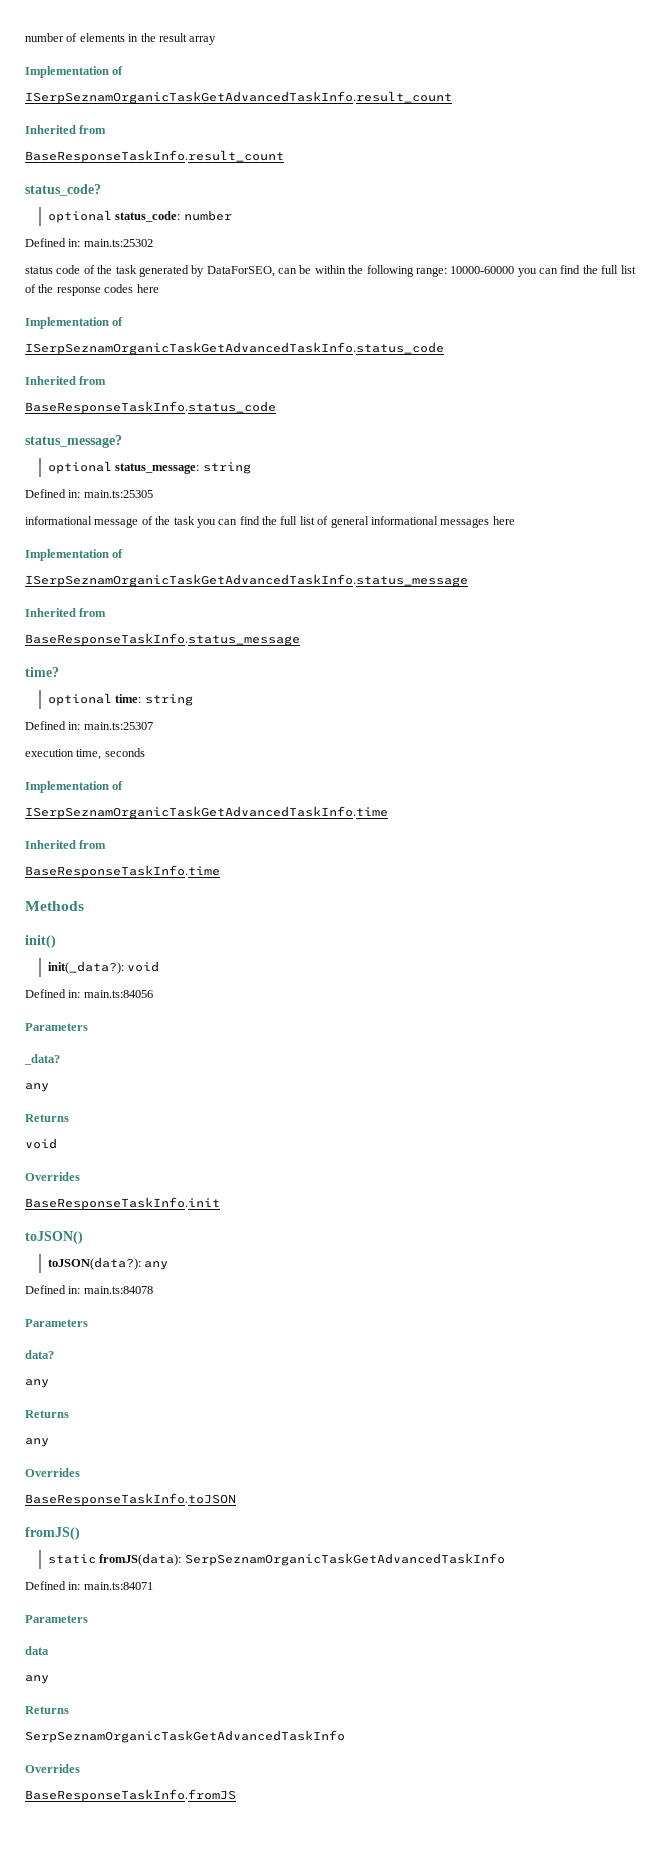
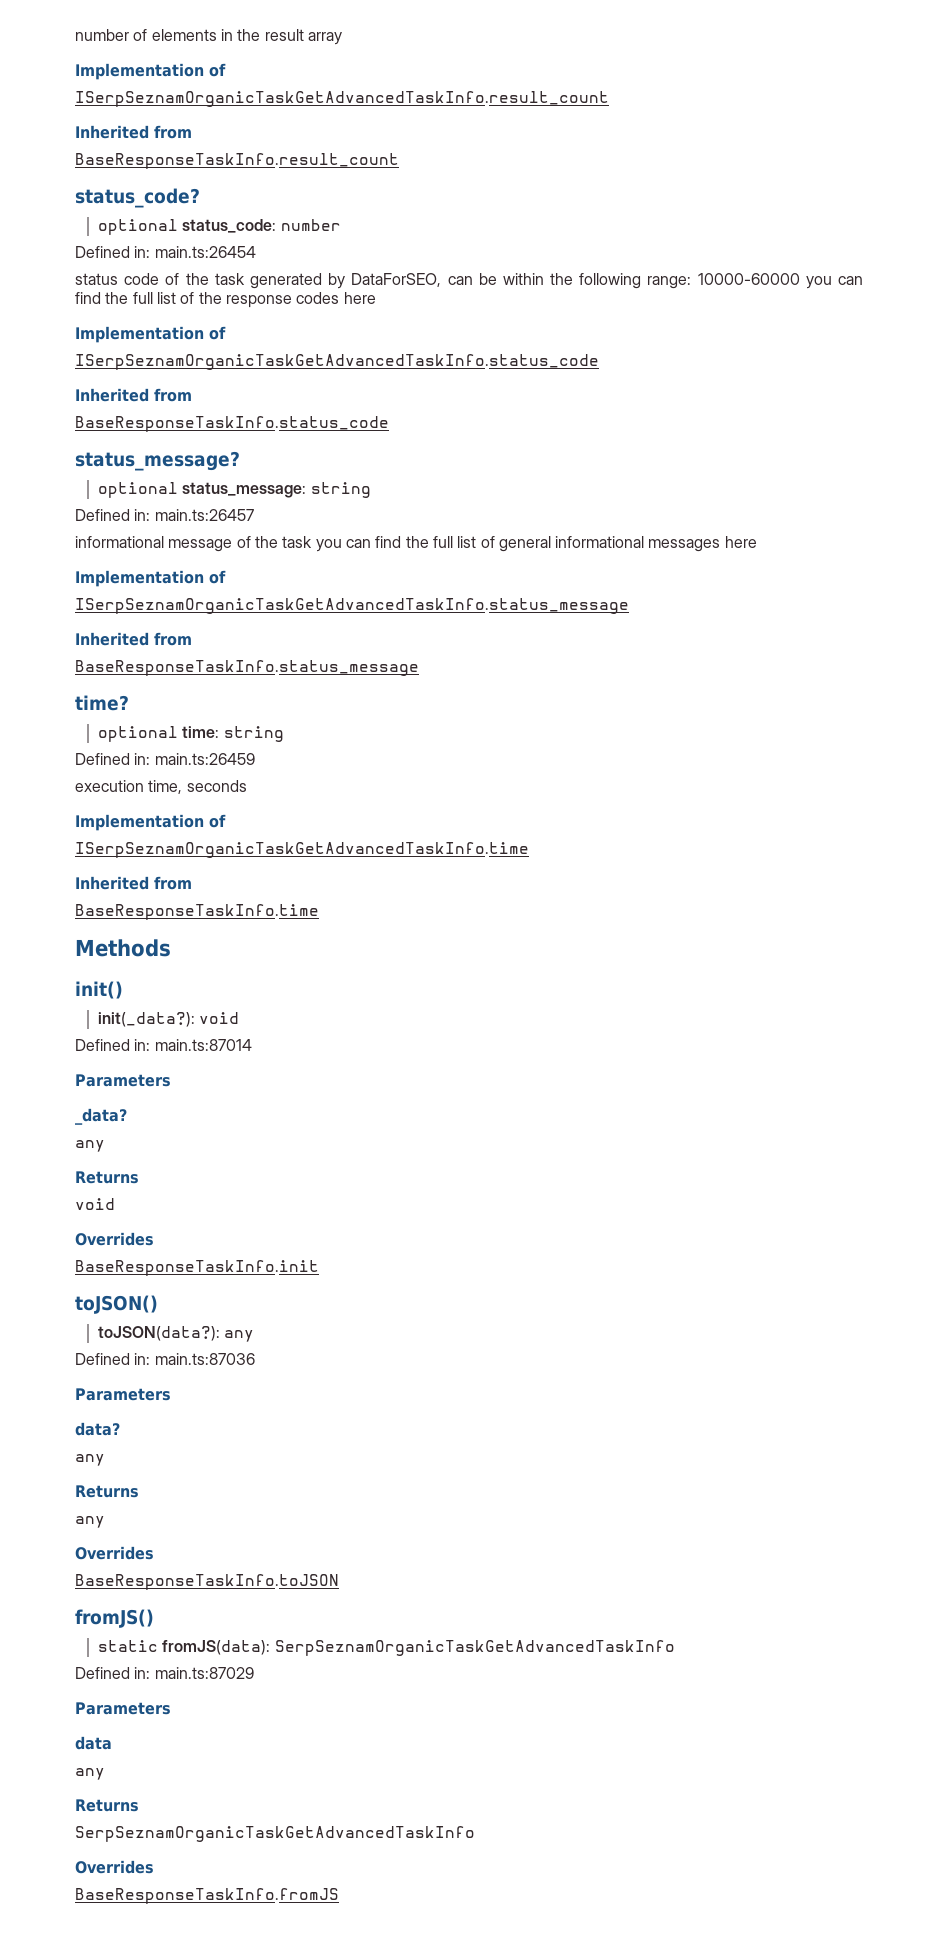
- Defined in: main.ts:25302
+ Defined in: main.ts:26454
- Defined in: main.ts:25305
+ Defined in: main.ts:26457
- Defined in: main.ts:25307
+ Defined in: main.ts:26459
- Defined in: main.ts:84056
+ Defined in: main.ts:87014
- Defined in: main.ts:84078
+ Defined in: main.ts:87036
- Defined in: main.ts:84071
+ Defined in: main.ts:87029

